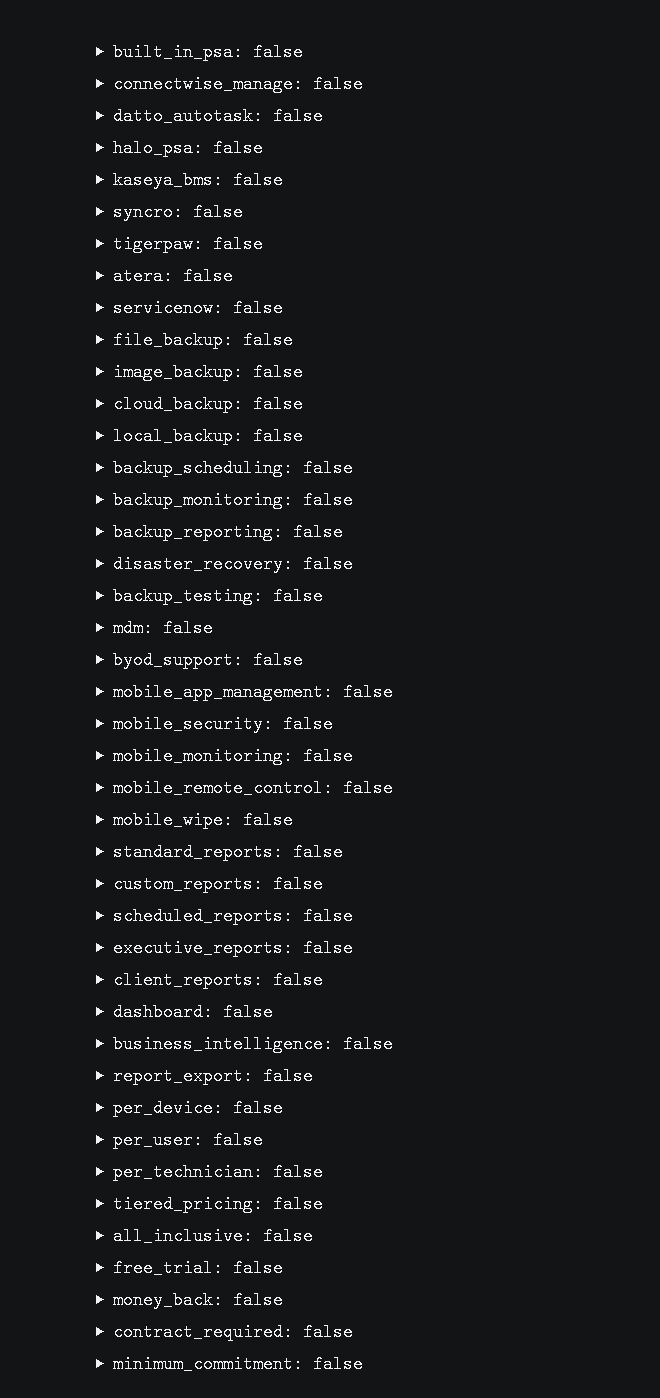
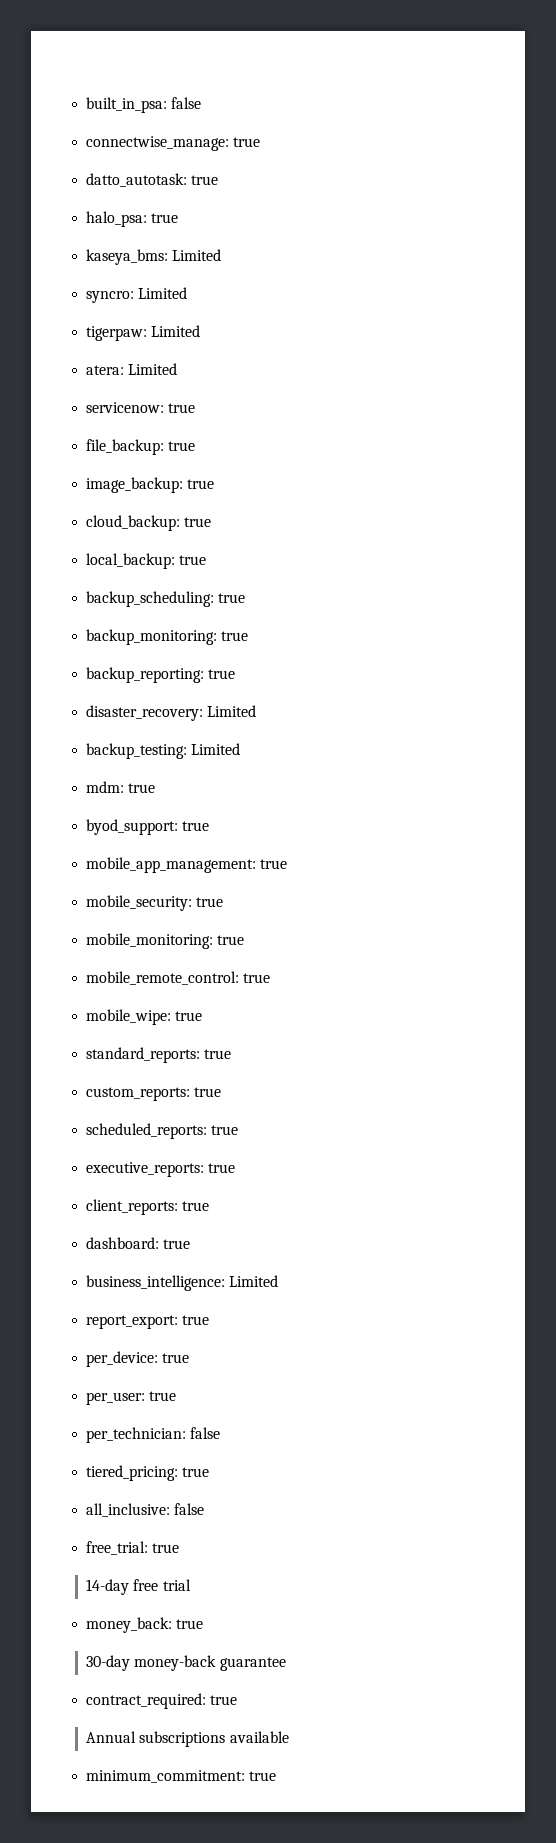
- connectwise_manage: false
+ connectwise_manage: true
- datto_autotask: false
+ datto_autotask: true
- halo_psa: false
+ halo_psa: true
- kaseya_bms: false
+ kaseya_bms: Limited
- syncro: false
+ syncro: Limited
- tigerpaw: false
+ tigerpaw: Limited
- atera: false
+ atera: Limited
- servicenow: false
+ servicenow: true
- file_backup: false
+ file_backup: true
- image_backup: false
+ image_backup: true
- cloud_backup: false
+ cloud_backup: true
- local_backup: false
+ local_backup: true
- backup_scheduling: false
+ backup_scheduling: true
- backup_monitoring: false
+ backup_monitoring: true
- backup_reporting: false
+ backup_reporting: true
- disaster_recovery: false
+ disaster_recovery: Limited
- backup_testing: false
+ backup_testing: Limited
- mdm: false
+ mdm: true
- byod_support: false
+ byod_support: true
- mobile_app_management: false
+ mobile_app_management: true
- mobile_security: false
+ mobile_security: true
- mobile_monitoring: false
+ mobile_monitoring: true
- mobile_remote_control: false
+ mobile_remote_control: true
- mobile_wipe: false
+ mobile_wipe: true
- standard_reports: false
+ standard_reports: true
- custom_reports: false
+ custom_reports: true
- scheduled_reports: false
+ scheduled_reports: true
- executive_reports: false
+ executive_reports: true
- client_reports: false
+ client_reports: true
- dashboard: false
+ dashboard: true
- business_intelligence: false
+ business_intelligence: Limited
- report_export: false
+ report_export: true
- per_device: false
+ per_device: true
- per_user: false
+ per_user: true
- tiered_pricing: false
+ tiered_pricing: true
- free_trial: false
- money_back: false
- contract_required: false
+ free_trial: true
+ 14-day free trial
+ money_back: true
+ 30-day money-back guarantee
+ contract_required: true
+ Annual subscriptions available
- minimum_commitment: false
+ minimum_commitment: true

